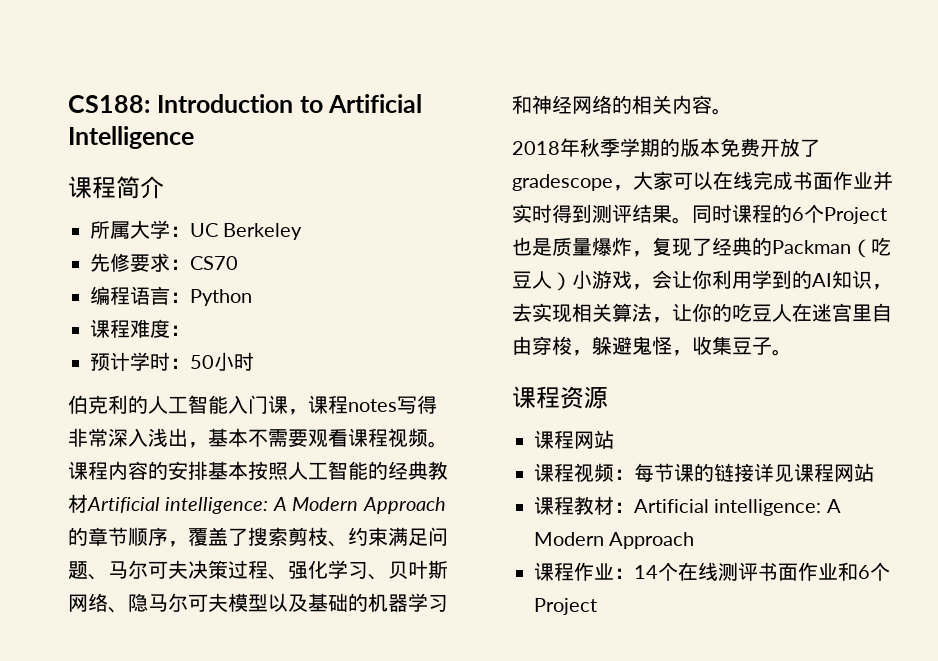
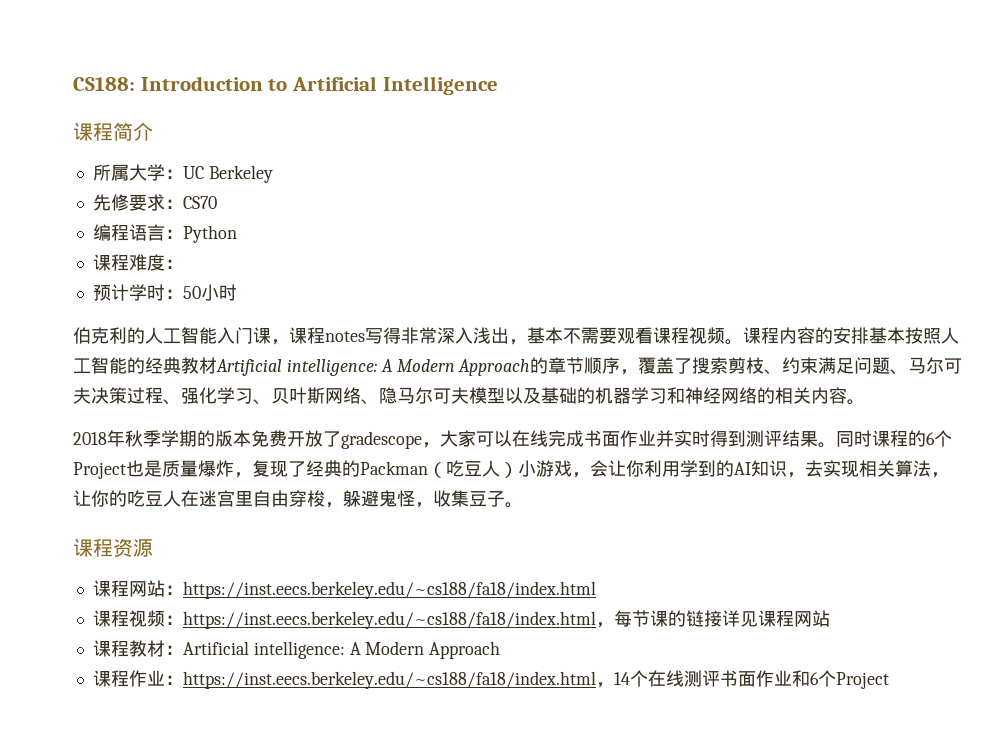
  课程资源
- 课程网站
+ 课程网站：https://inst.eecs.berkeley.edu/~cs188/fa18/index.html
- 课程视频：每节课的链接详见课程网站
+ 课程视频：https://inst.eecs.berkeley.edu/~cs188/fa18/index.html，每节课的链接详见课程网站
- 课程作业：14个在线测评书面作业和6个Project
+ 课程作业：https://inst.eecs.berkeley.edu/~cs188/fa18/index.html，14个在线测评书面作业和6个Project

